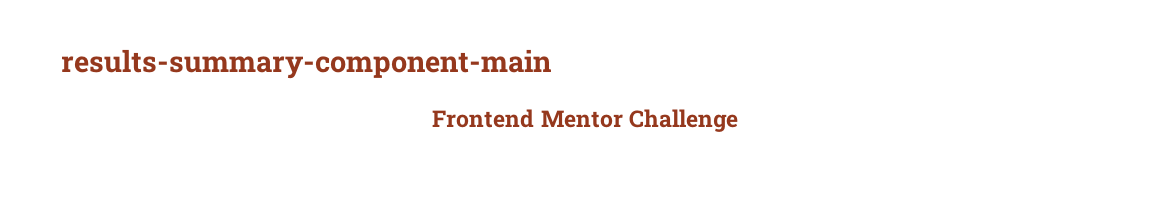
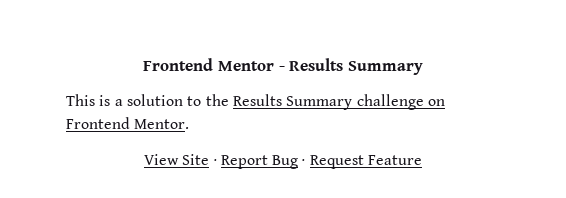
- results-summary-component-main
- Frontend Mentor Challenge
+ Frontend Mentor - Results Summary
+ This is a solution to the Results Summary challenge on Frontend Mentor.
+ View Site · Report Bug · Request Feature

